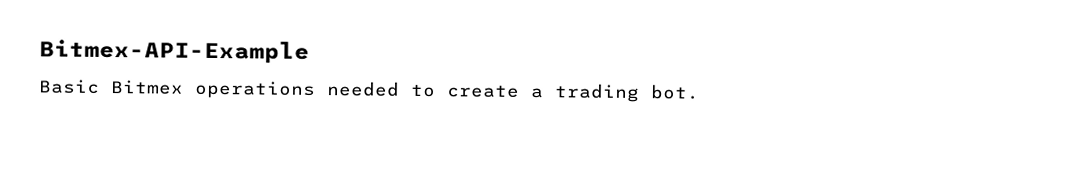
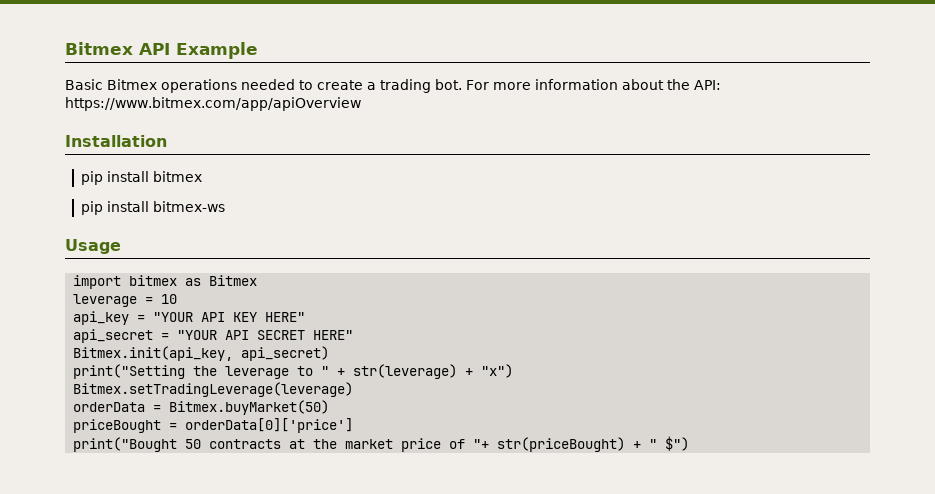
- Bitmex-API-Example
+ Bitmex API Example
+ For more information about the API: https://www.bitmex.com/app/apiOverview
+ Installation
+ pip install bitmex
+ pip install bitmex-ws
+ Usage
+ import bitmex as Bitmex
+ leverage = 10
+ api_key = "YOUR API KEY HERE"
+ api_secret = "YOUR API SECRET HERE"
+ Bitmex.init(api_key, api_secret)
+ print("Setting the leverage to " + str(leverage) + "x")
+ Bitmex.setTradingLeverage(leverage)
+ orderData = Bitmex.buyMarket(50)
+ priceBought = orderData[0]['price']
+ print("Bought 50 contracts at the market price of "+ str(priceBought) + " $")

